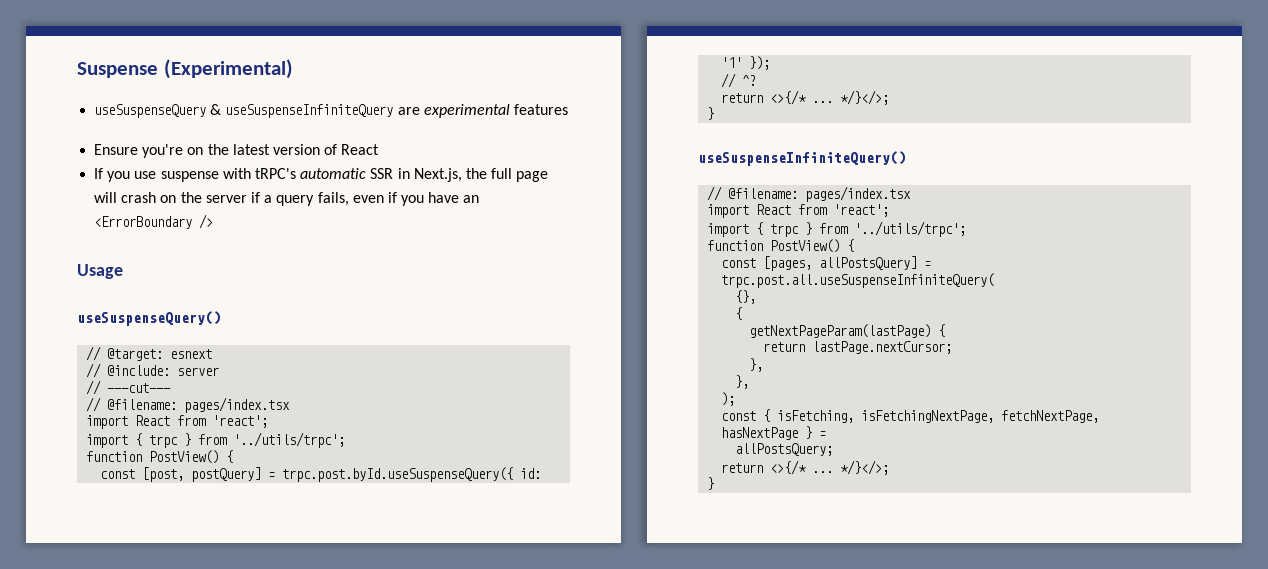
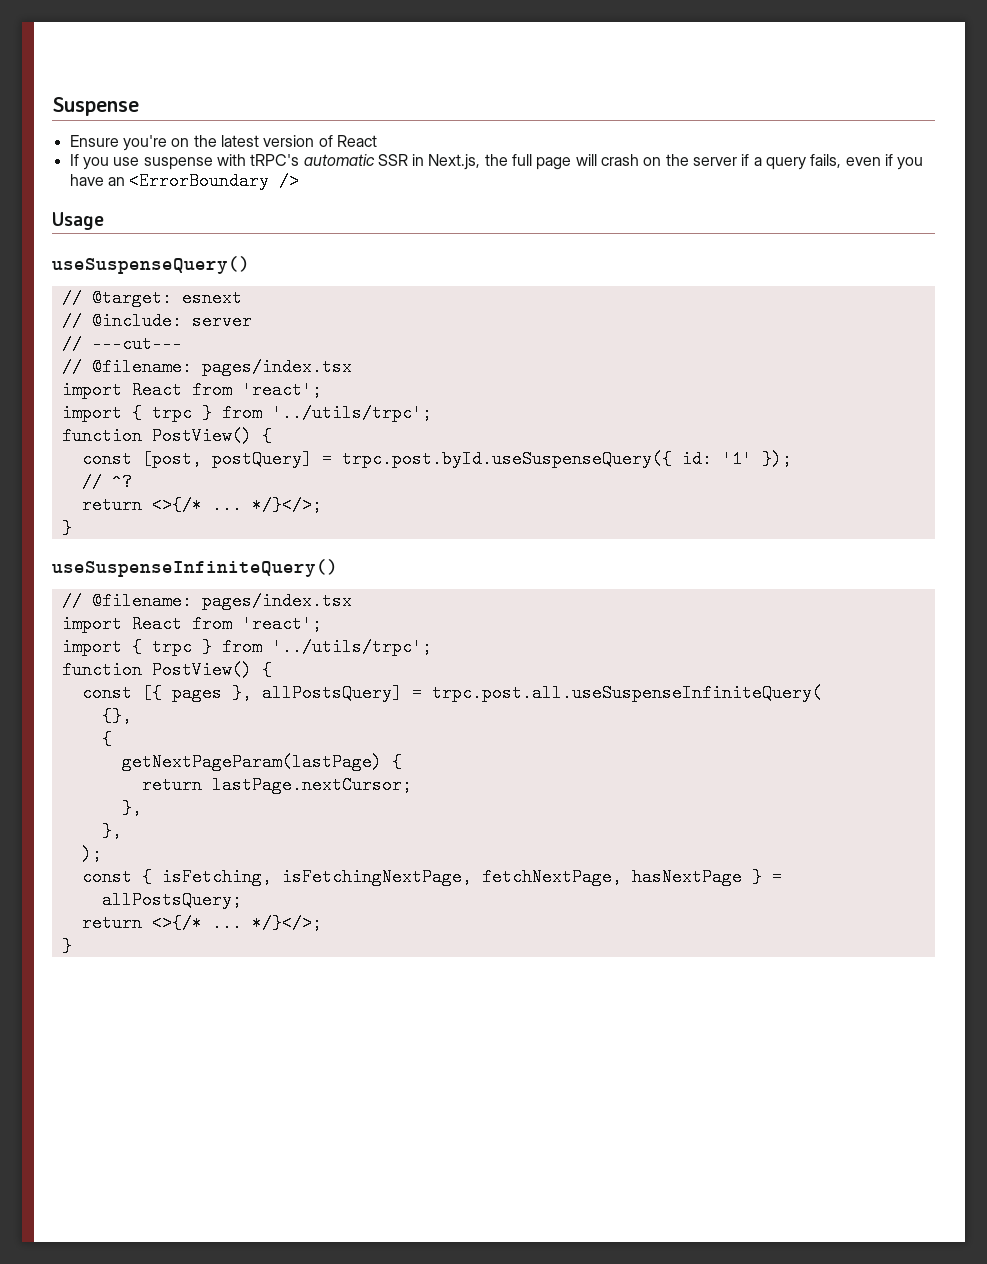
- Suspense (Experimental)
- useSuspenseQuery & useSuspenseInfiniteQuery are experimental features
+ Suspense
- const [pages, allPostsQuery] = trpc.post.all.useSuspenseInfiniteQuery(
+ const [{ pages }, allPostsQuery] = trpc.post.all.useSuspenseInfiniteQuery(

